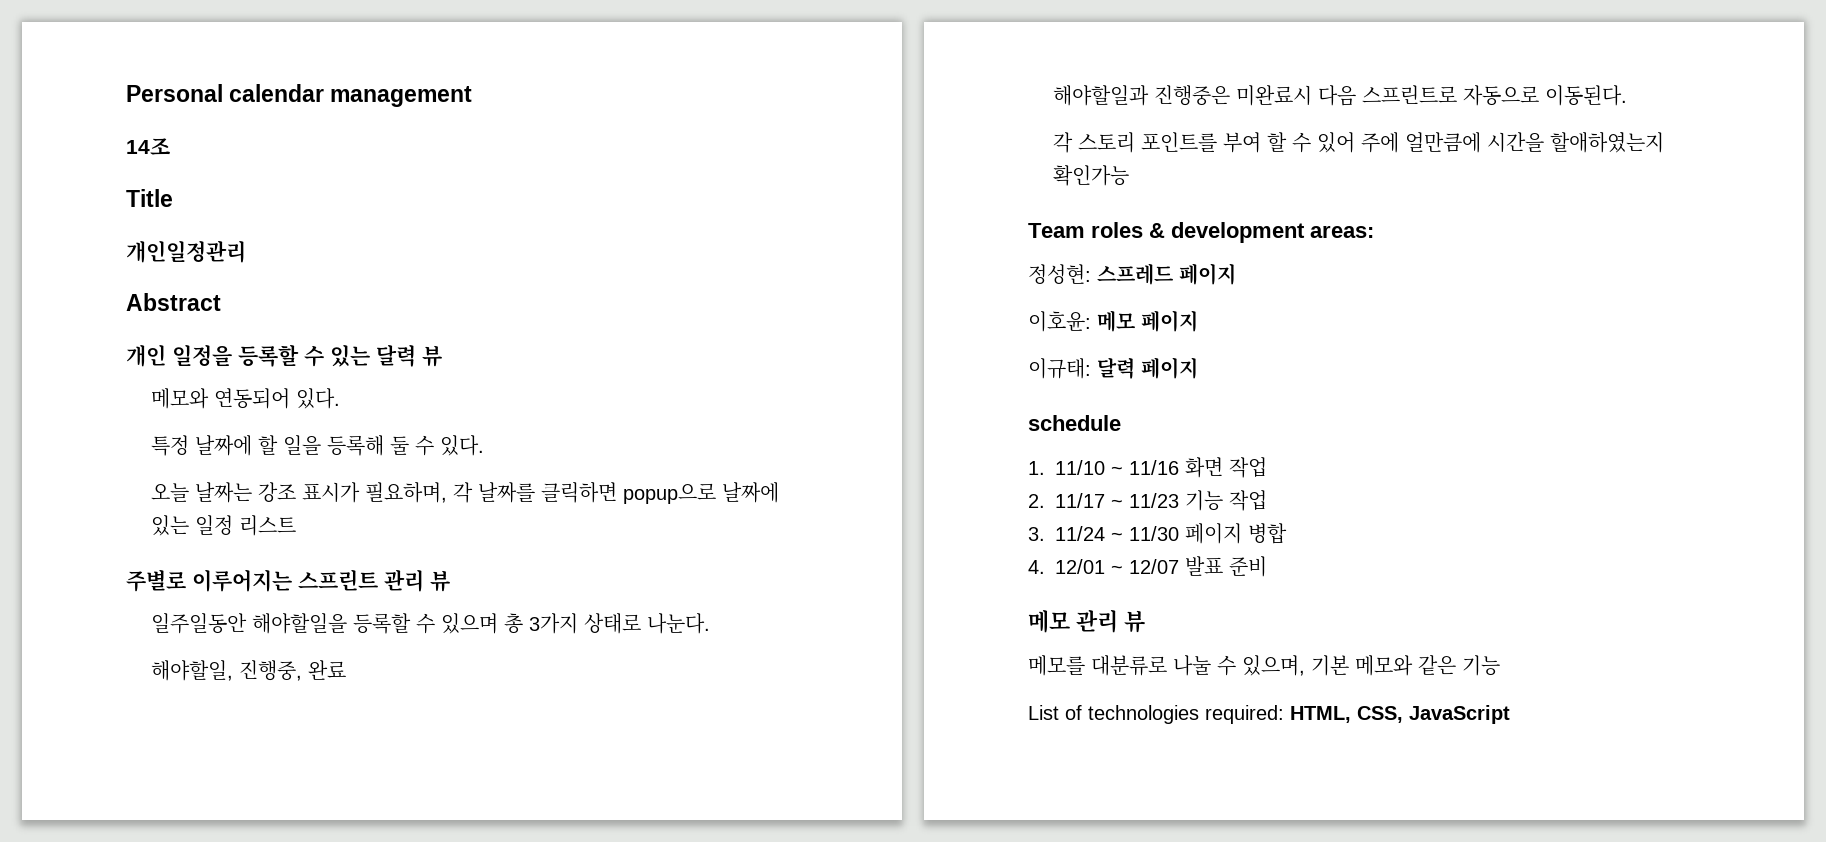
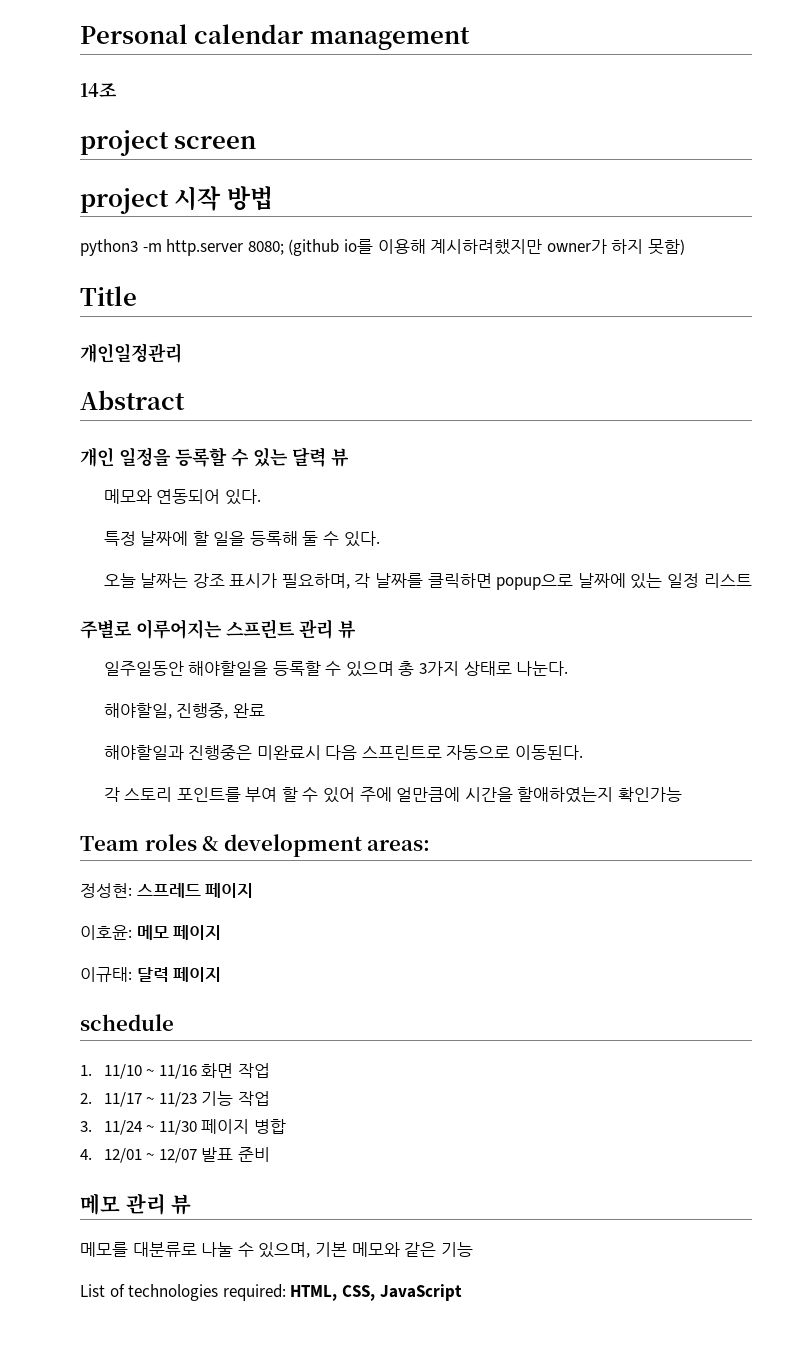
+ project screen
+ project 시작 방법
+ python3 -m http.server 8080; (github io를 이용해 계시하려했지만 owner가 하지 못함)

